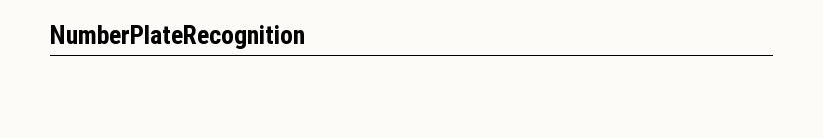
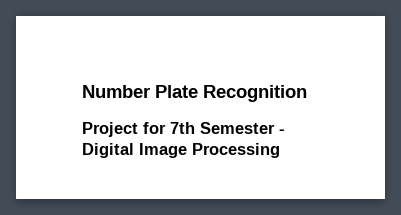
- NumberPlateRecognition
+ Number Plate Recognition
+ Project for 7th Semester - Digital Image Processing

